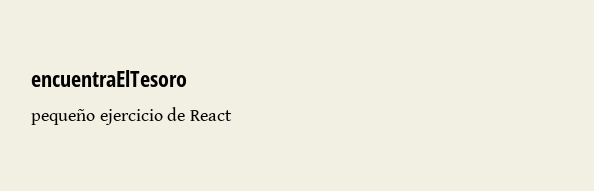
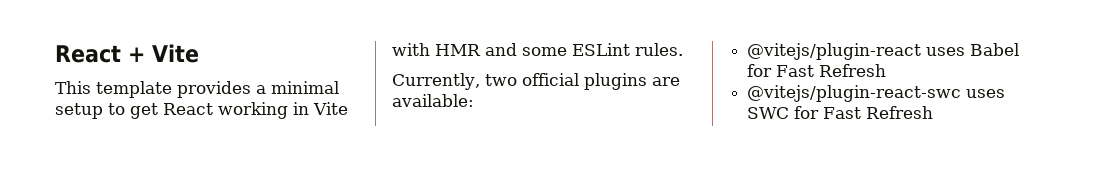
- encuentraElTesoro
- pequeño ejercicio de React
+ React + Vite
+ This template provides a minimal setup to get React working in Vite with HMR and some ESLint rules.
+ Currently, two official plugins are available:
+ @vitejs/plugin-react uses Babel for Fast Refresh
+ @vitejs/plugin-react-swc uses SWC for Fast Refresh

